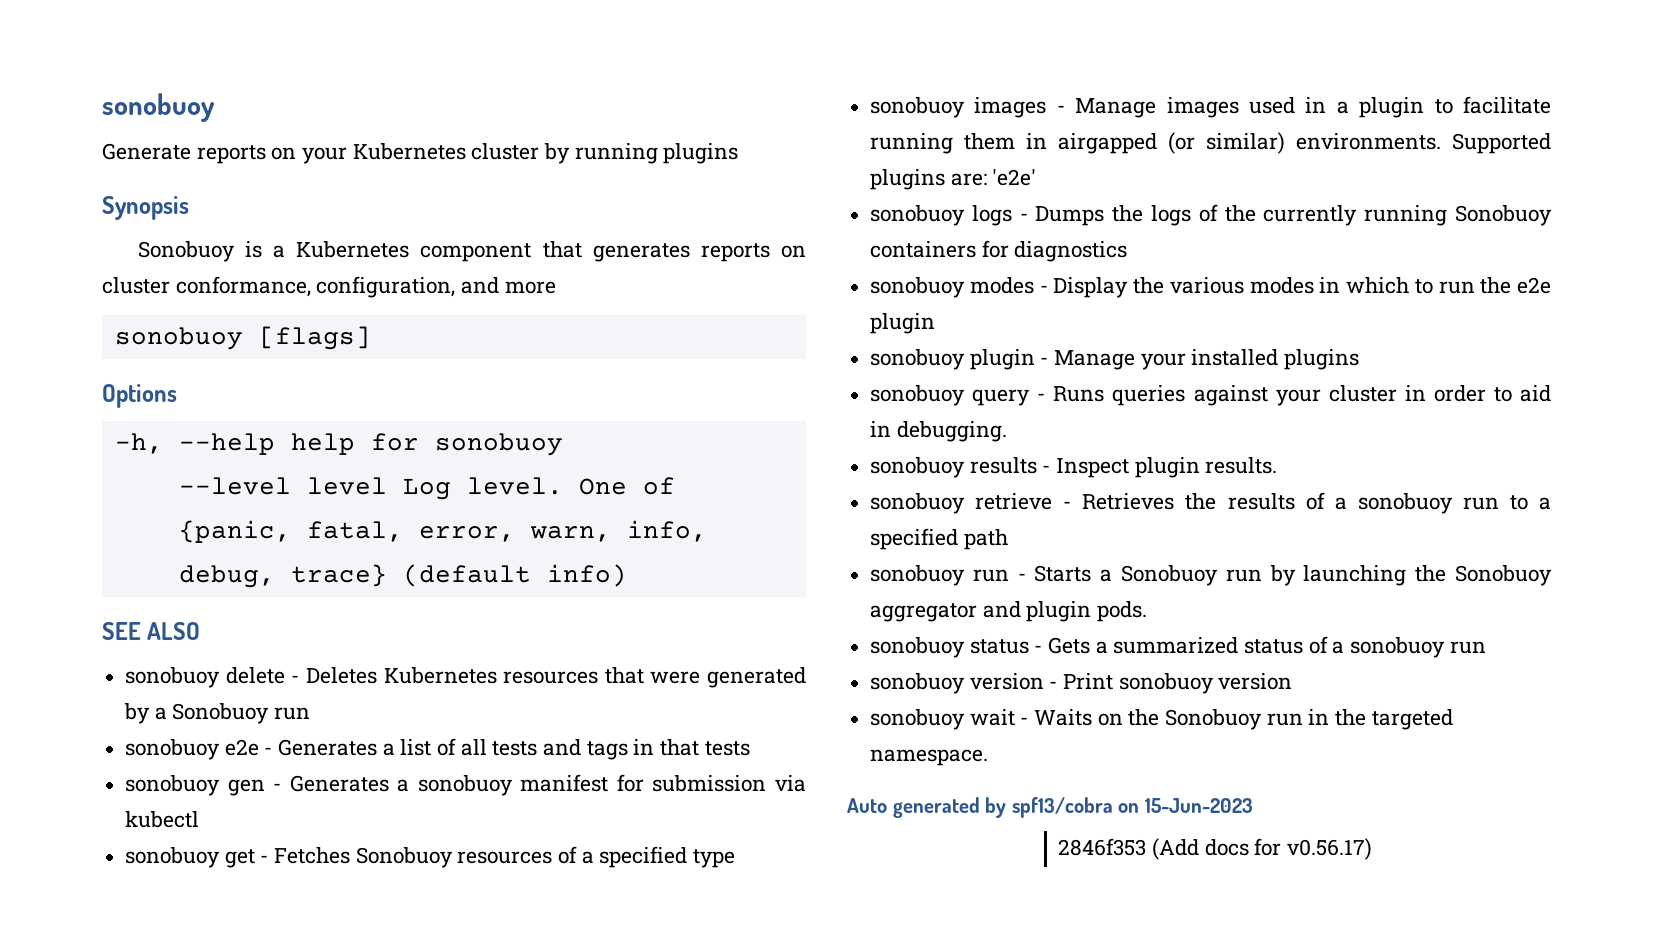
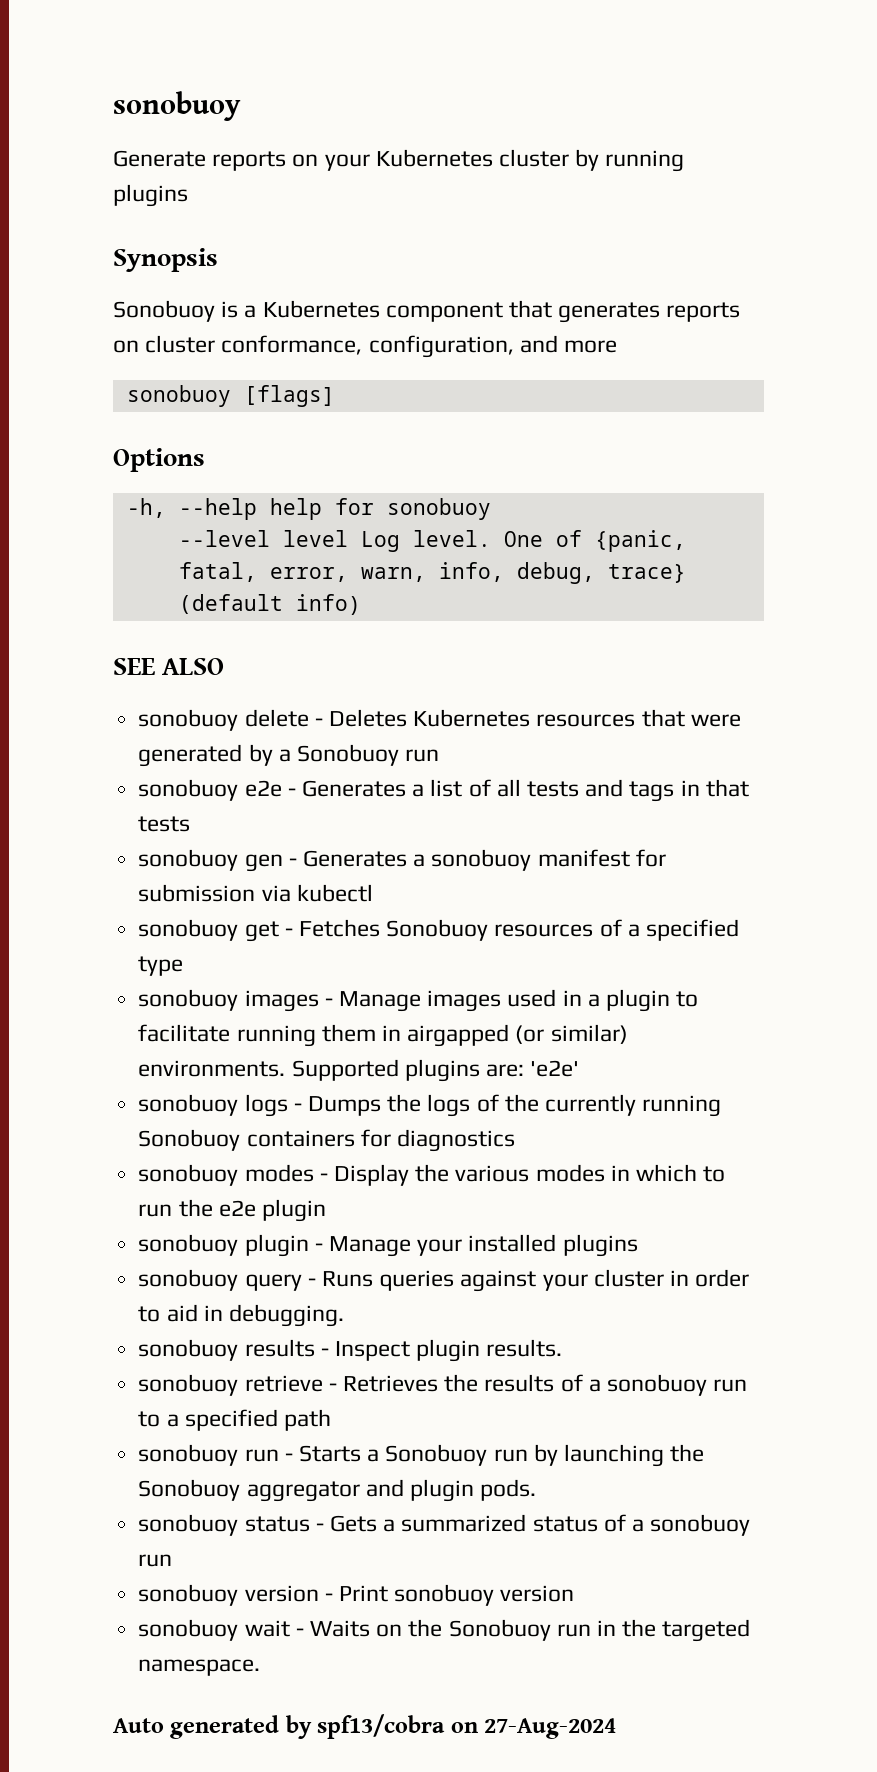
- Auto generated by spf13/cobra on 15-Jun-2023
- 2846f353 (Add docs for v0.56.17)
+ Auto generated by spf13/cobra on 27-Aug-2024

